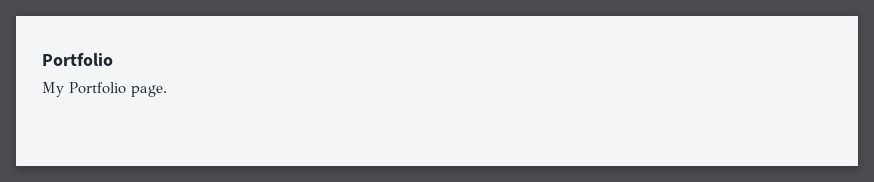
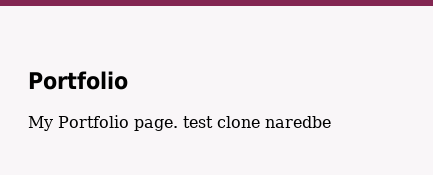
- My Portfolio page.
+ My Portfolio page. test clone naredbe

